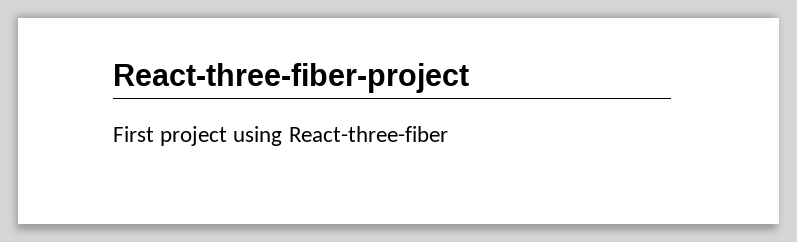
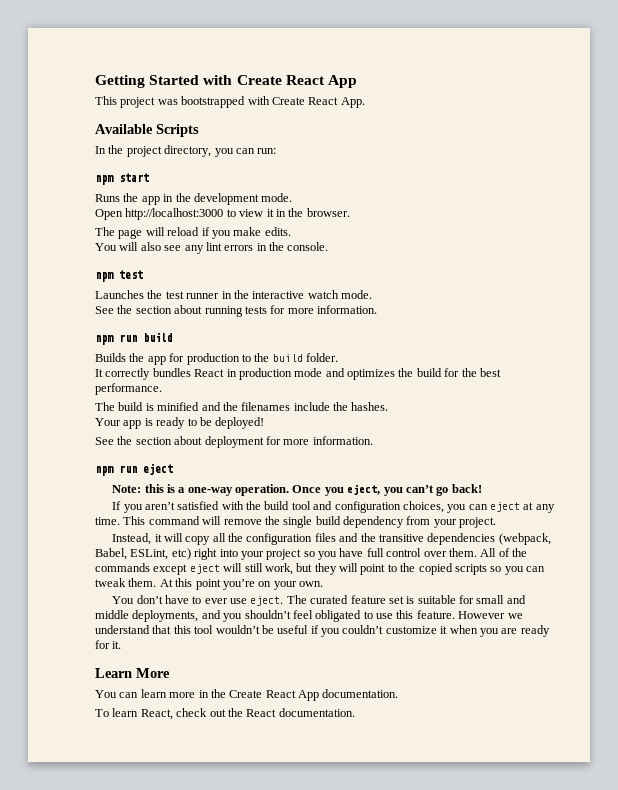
- React-three-fiber-project
- First project using React-three-fiber
+ Getting Started with Create React App
+ This project was bootstrapped with Create React App.
+ Available Scripts
+ In the project directory, you can run:
+ npm start
+ Runs the app in the development mode.
+ Open http://localhost:3000 to view it in the browser.
+ The page will reload if you make edits.
+ You will also see any lint errors in the console.
+ npm test
+ Launches the test runner in the interactive watch mode.
+ See the section about running tests for more information.
+ npm run build
+ Builds the app for production to the build folder.
+ It correctly bundles React in production mode and optimizes the build for the best performance.
+ The build is minified and the filenames include the hashes.
+ Your app is ready to be deployed!
+ See the section about deployment for more information.
+ npm run eject
+ Note: this is a one-way operation. Once you eject, you can’t go back!
+ If you aren’t satisfied with the build tool and configuration choices, you can eject at any time. This command will remove the single build dependency from your project.
+ Instead, it will copy all the configuration files and the transitive dependencies (webpack, Babel, ESLint, etc) right into your project so you have full control over them. All of the commands except eject will still work, but they will point to the copied scripts so you can tweak them. At this point you’re on your own.
+ You don’t have to ever use eject. The curated feature set is suitable for small and middle deployments, and you shouldn’t feel obligated to use this feature. However we understand that this tool wouldn’t be useful if you couldn’t customize it when you are ready for it.
+ Learn More
+ You can learn more in the Create React App documentation.
+ To learn React, check out the React documentation.

